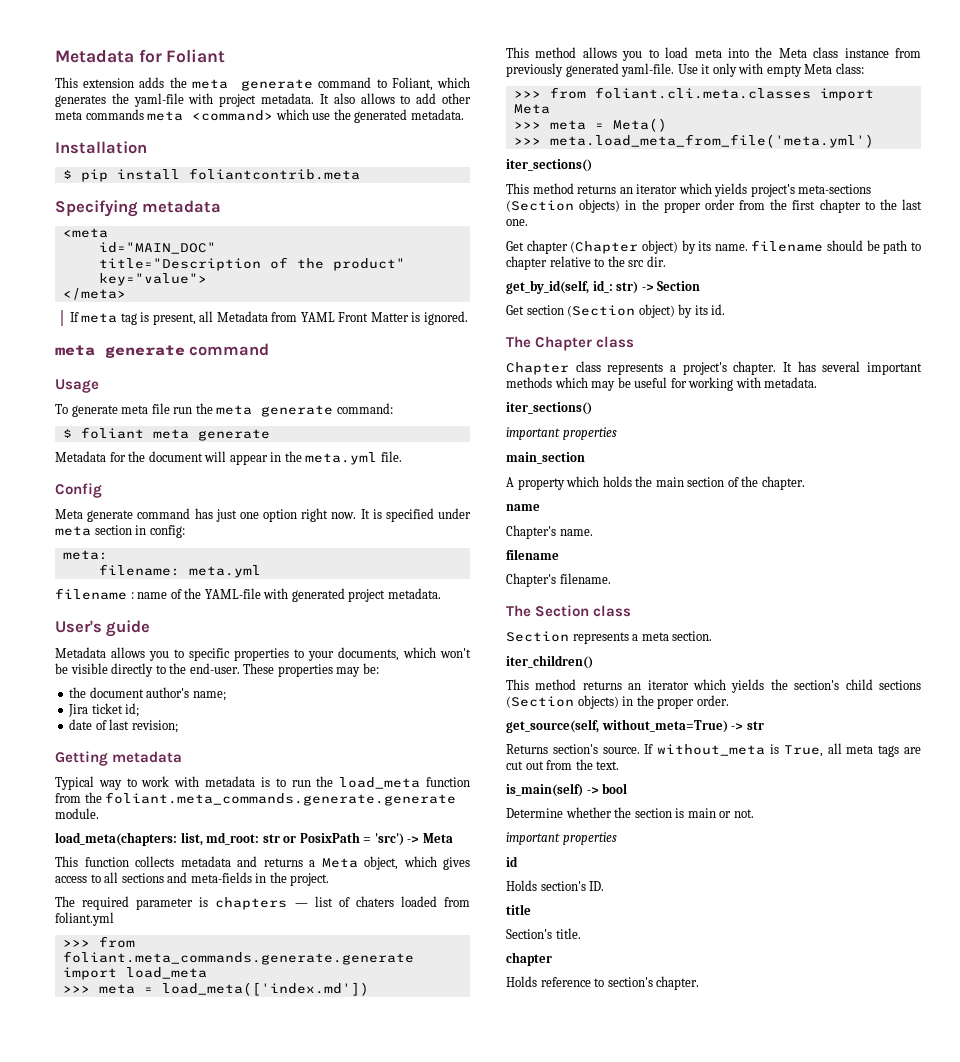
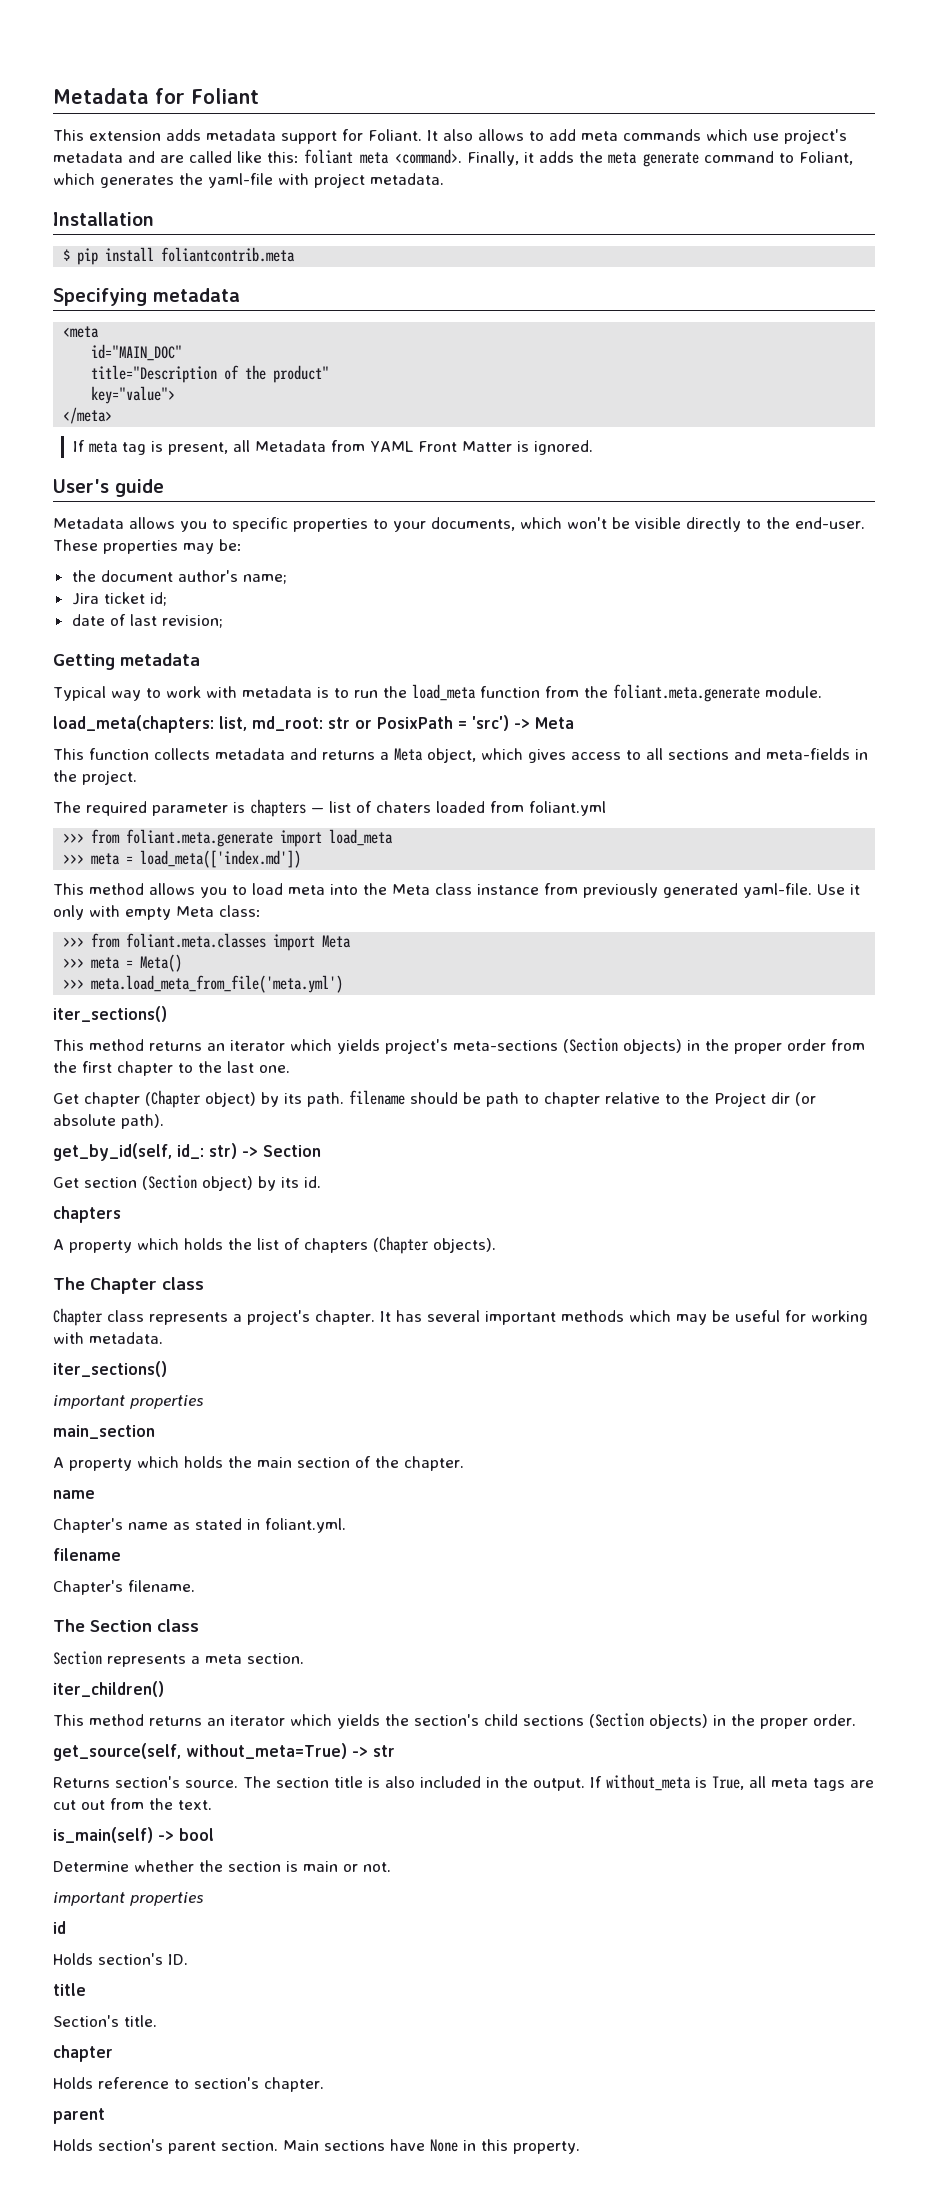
- This extension adds the meta generate command to Foliant, which generates the yaml-file with project metadata. It also allows to add other meta commands meta <command> which use the generated metadata.
+ This extension adds metadata support for Foliant. It also allows to add meta commands which use project's metadata and are called like this: foliant meta <command>. Finally, it adds the meta generate command to Foliant, which generates the yaml-file with project metadata.
  If meta tag is present, all Metadata from YAML Front Matter is ignored.
- meta generate command
- Usage
- To generate meta file run the meta generate command:
- $ foliant meta generate
- Metadata for the document will appear in the meta.yml file.
- Config
- Meta generate command has just one option right now. It is specified under meta section in config:
- meta:
- filename: meta.yml
- filename : name of the YAML-file with generated project metadata.
- Typical way to work with metadata is to run the load_meta function from the foliant.meta_commands.generate.generate module.
+ Typical way to work with metadata is to run the load_meta function from the foliant.meta.generate module.
- >>> from foliant.meta_commands.generate.generate import load_meta
+ >>> from foliant.meta.generate import load_meta
- >>> from foliant.cli.meta.classes import Meta
+ >>> from foliant.meta.classes import Meta
- Get chapter (Chapter object) by its name. filename should be path to chapter relative to the src dir.
+ Get chapter (Chapter object) by its path. filename should be path to chapter relative to the Project dir (or absolute path).
  Get section (Section object) by its id.
+ chapters
+ A property which holds the list of chapters (Chapter objects).
- Chapter's name.
+ Chapter's name as stated in foliant.yml.
+ The section title is also included in the output.
  Holds reference to section's chapter.
+ parent
+ Holds section's parent section. Main sections have None in this property.

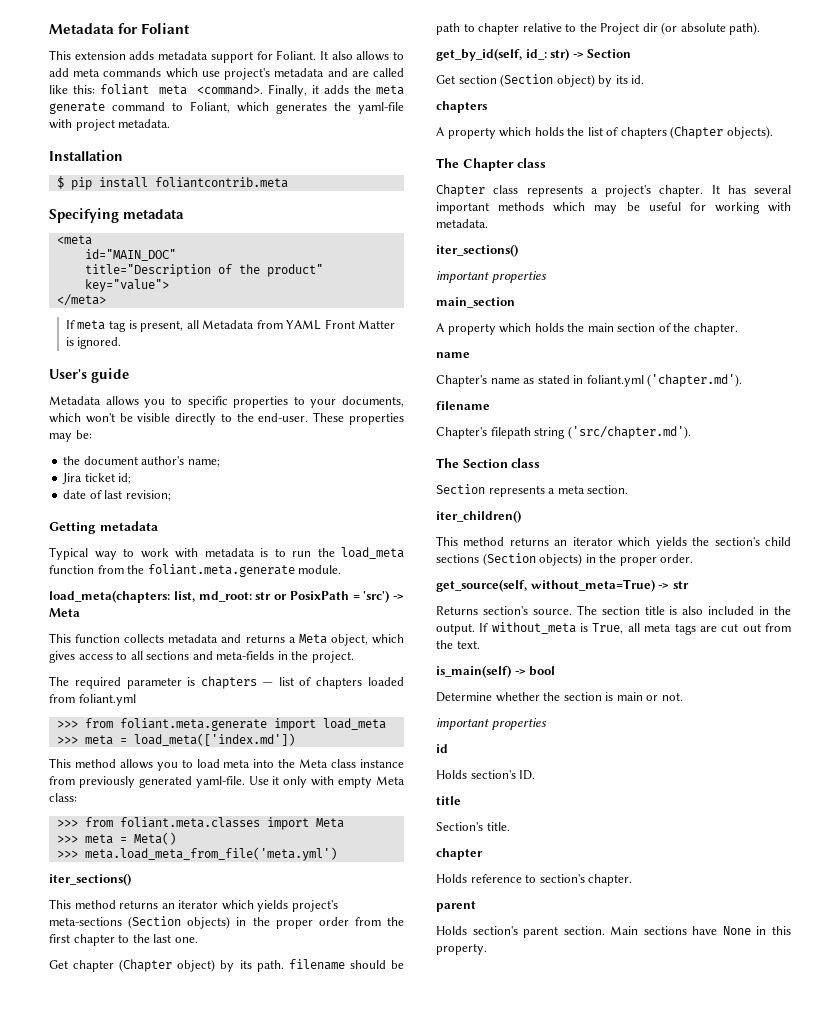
- The required parameter is chapters — list of chaters loaded from foliant.yml
+ The required parameter is chapters — list of chapters loaded from foliant.yml
- Chapter's name as stated in foliant.yml.
+ Chapter's name as stated in foliant.yml ('chapter.md').
- Chapter's filename.
+ Chapter's filepath string ('src/chapter.md').

